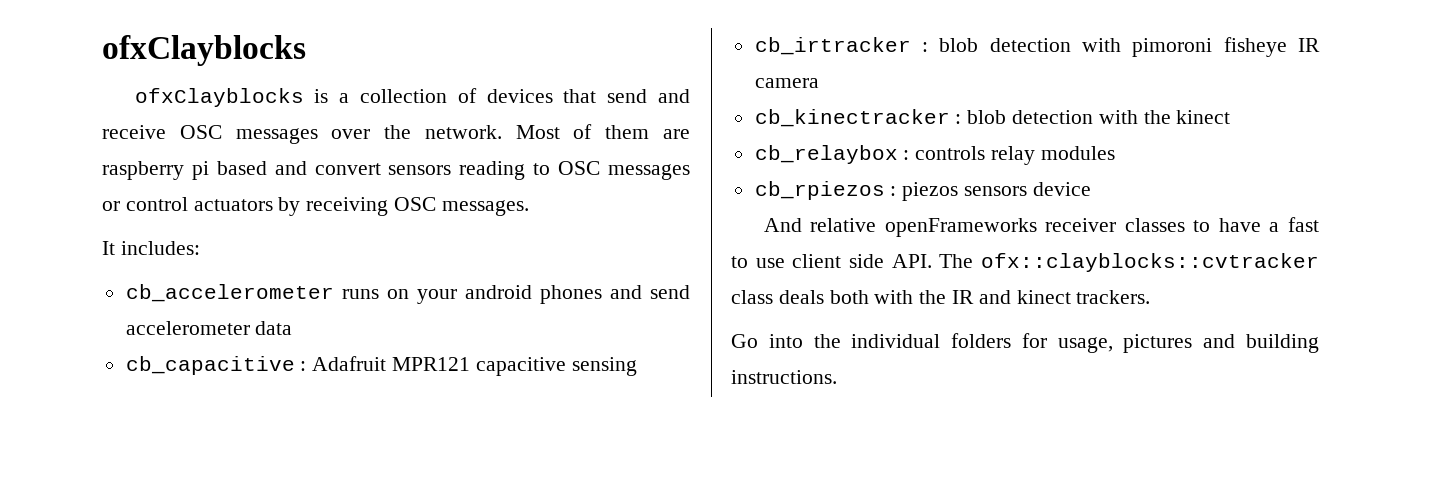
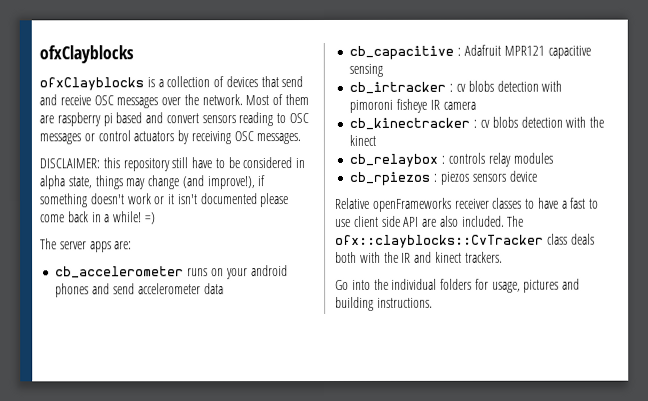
- It includes:
+ DISCLAIMER: this repository still have to be considered in alpha state, things may change (and improve!), if something doesn't work or it isn't documented please come back in a while! =)
+ The server apps are:
- cb_irtracker : blob detection with pimoroni fisheye IR camera
+ cb_irtracker : cv blobs detection with pimoroni fisheye IR camera
- cb_kinectracker : blob detection with the kinect
+ cb_kinectracker : cv blobs detection with the kinect
- And relative openFrameworks receiver classes to have a fast to use client side API. The ofx::clayblocks::cvtracker class deals both with the IR and kinect trackers.
+ Relative openFrameworks receiver classes to have a fast to use client side API are also included. The ofx::clayblocks::CvTracker class deals both with the IR and kinect trackers.

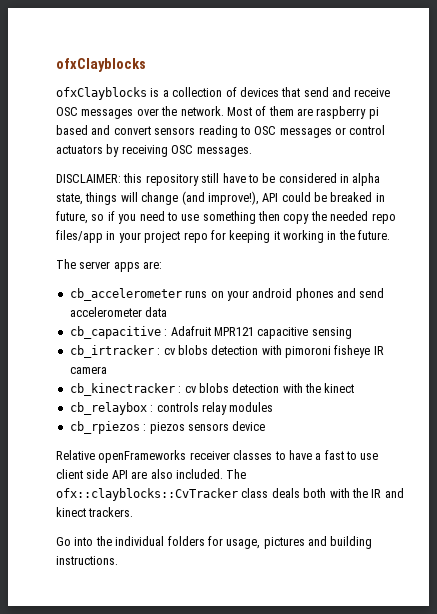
- DISCLAIMER: this repository still have to be considered in alpha state, things may change (and improve!), if something doesn't work or it isn't documented please come back in a while! =)
+ DISCLAIMER: this repository still have to be considered in alpha state, things will change (and improve!), API could be breaked in future, so if you need to use something then copy the needed repo files/app in your project repo for keeping it working in the future.

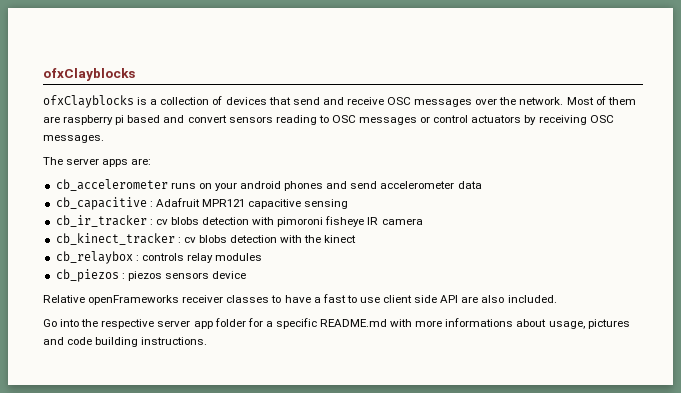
- DISCLAIMER: this repository still have to be considered in alpha state, things will change (and improve!), API could be breaked in future, so if you need to use something then copy the needed repo files/app in your project repo for keeping it working in the future.
- cb_irtracker : cv blobs detection with pimoroni fisheye IR camera
+ cb_ir_tracker : cv blobs detection with pimoroni fisheye IR camera
- cb_kinectracker : cv blobs detection with the kinect
+ cb_kinect_tracker : cv blobs detection with the kinect
- cb_rpiezos : piezos sensors device
+ cb_piezos : piezos sensors device
- Relative openFrameworks receiver classes to have a fast to use client side API are also included. The ofx::clayblocks::CvTracker class deals both with the IR and kinect trackers.
- Go into the individual folders for usage, pictures and building instructions.
+ Relative openFrameworks receiver classes to have a fast to use client side API are also included.
+ Go into the respective server app folder for a specific README.md with more informations about usage, pictures and code building instructions.

